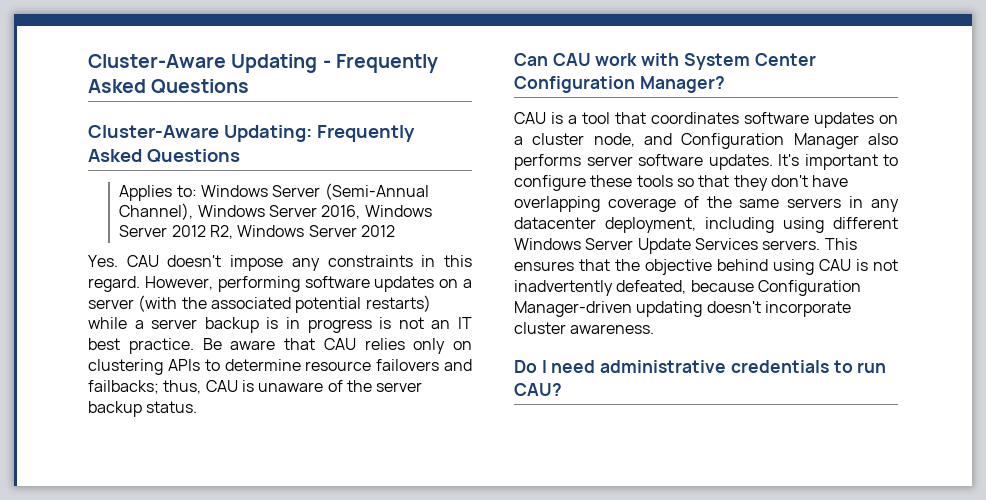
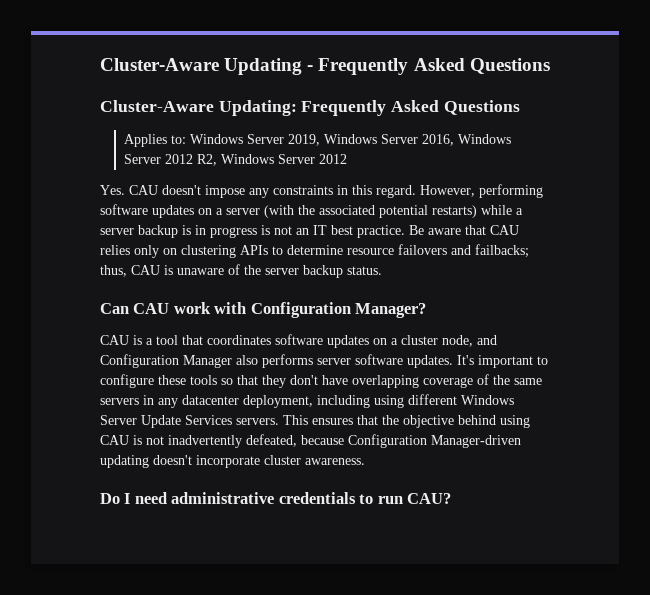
- Applies to: Windows Server (Semi-Annual Channel), Windows Server 2016, Windows Server 2012 R2, Windows Server 2012
+ Applies to: Windows Server 2019, Windows Server 2016, Windows Server 2012 R2, Windows Server 2012
- Can CAU work with System Center Configuration Manager?
+ Can CAU work with Configuration Manager?

